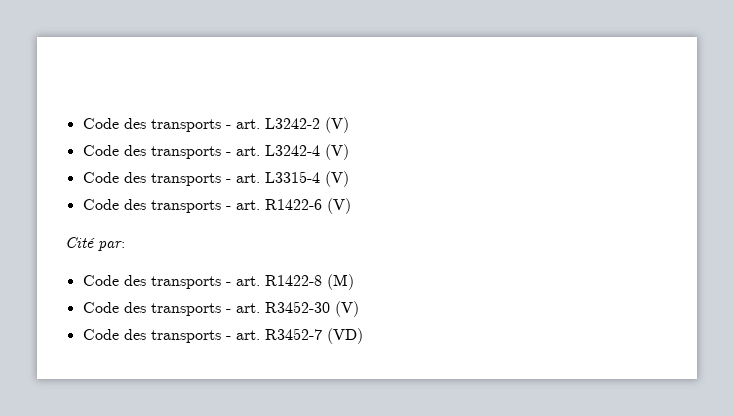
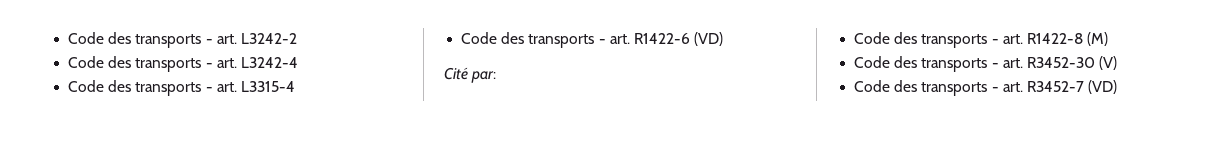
- Code des transports - art. L3242-2 (V)
+ Code des transports - art. L3242-2
- Code des transports - art. L3242-4 (V)
+ Code des transports - art. L3242-4
- Code des transports - art. L3315-4 (V)
+ Code des transports - art. L3315-4
- Code des transports - art. R1422-6 (V)
+ Code des transports - art. R1422-6 (VD)

